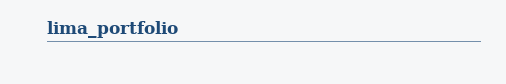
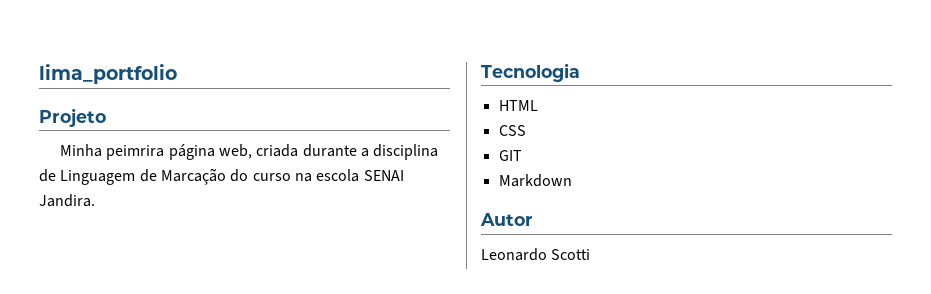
+ Projeto
+ Minha peimrira página web, criada durante a disciplina de Linguagem de Marcação do curso na escola SENAI Jandira.
+ Tecnologia
+ HTML
+ CSS
+ GIT
+ Markdown
+ Autor
+ Leonardo Scotti

